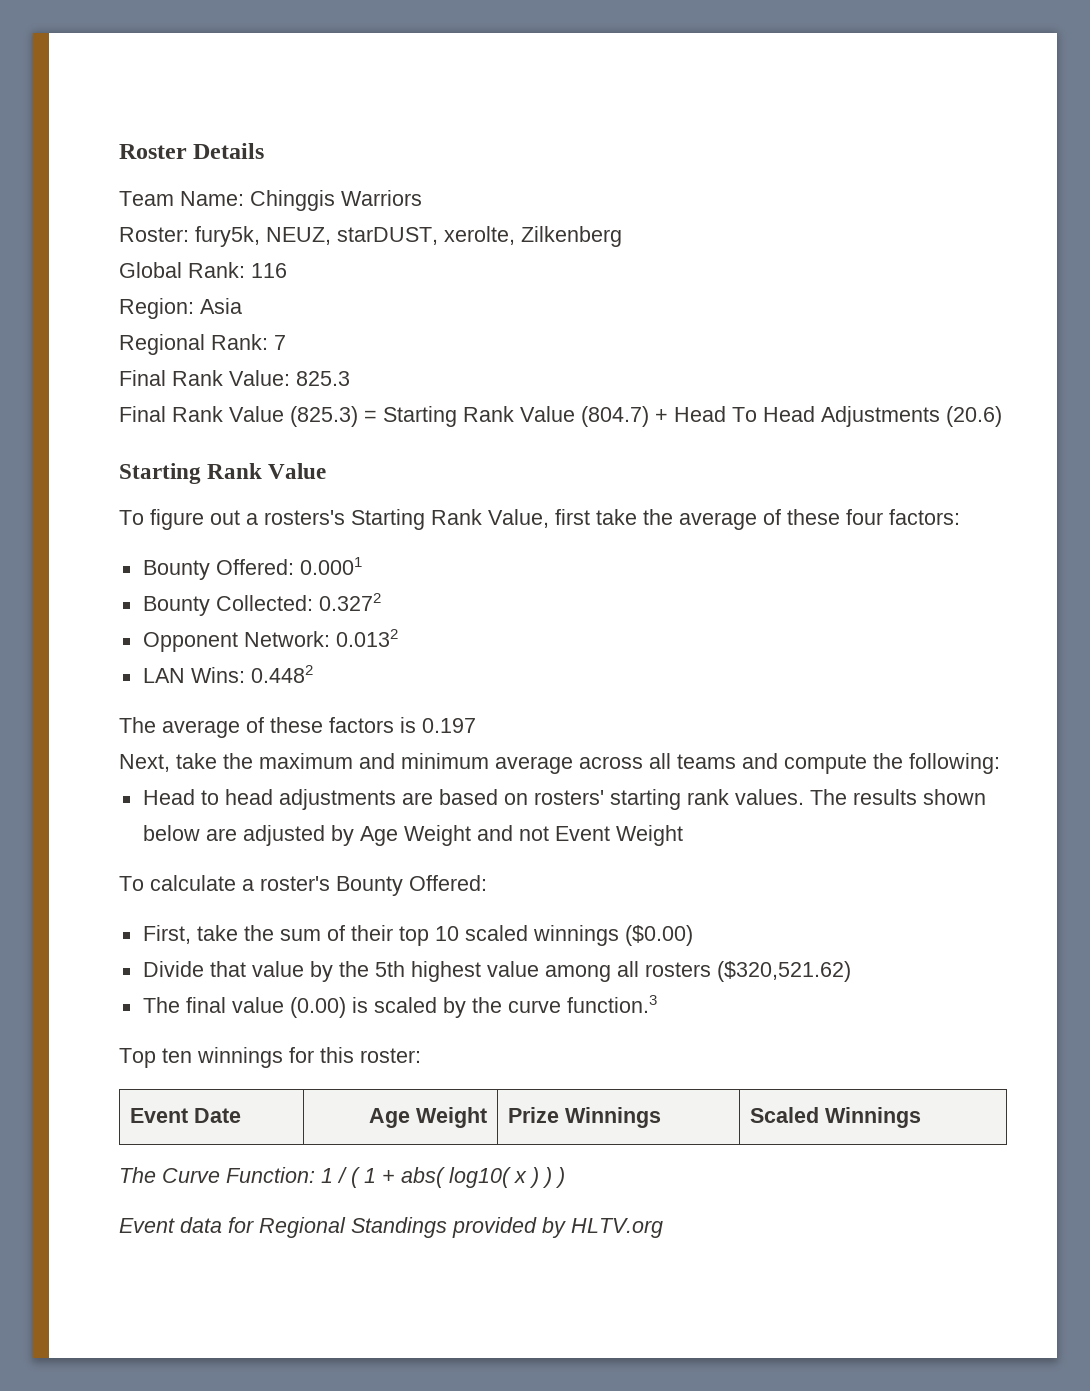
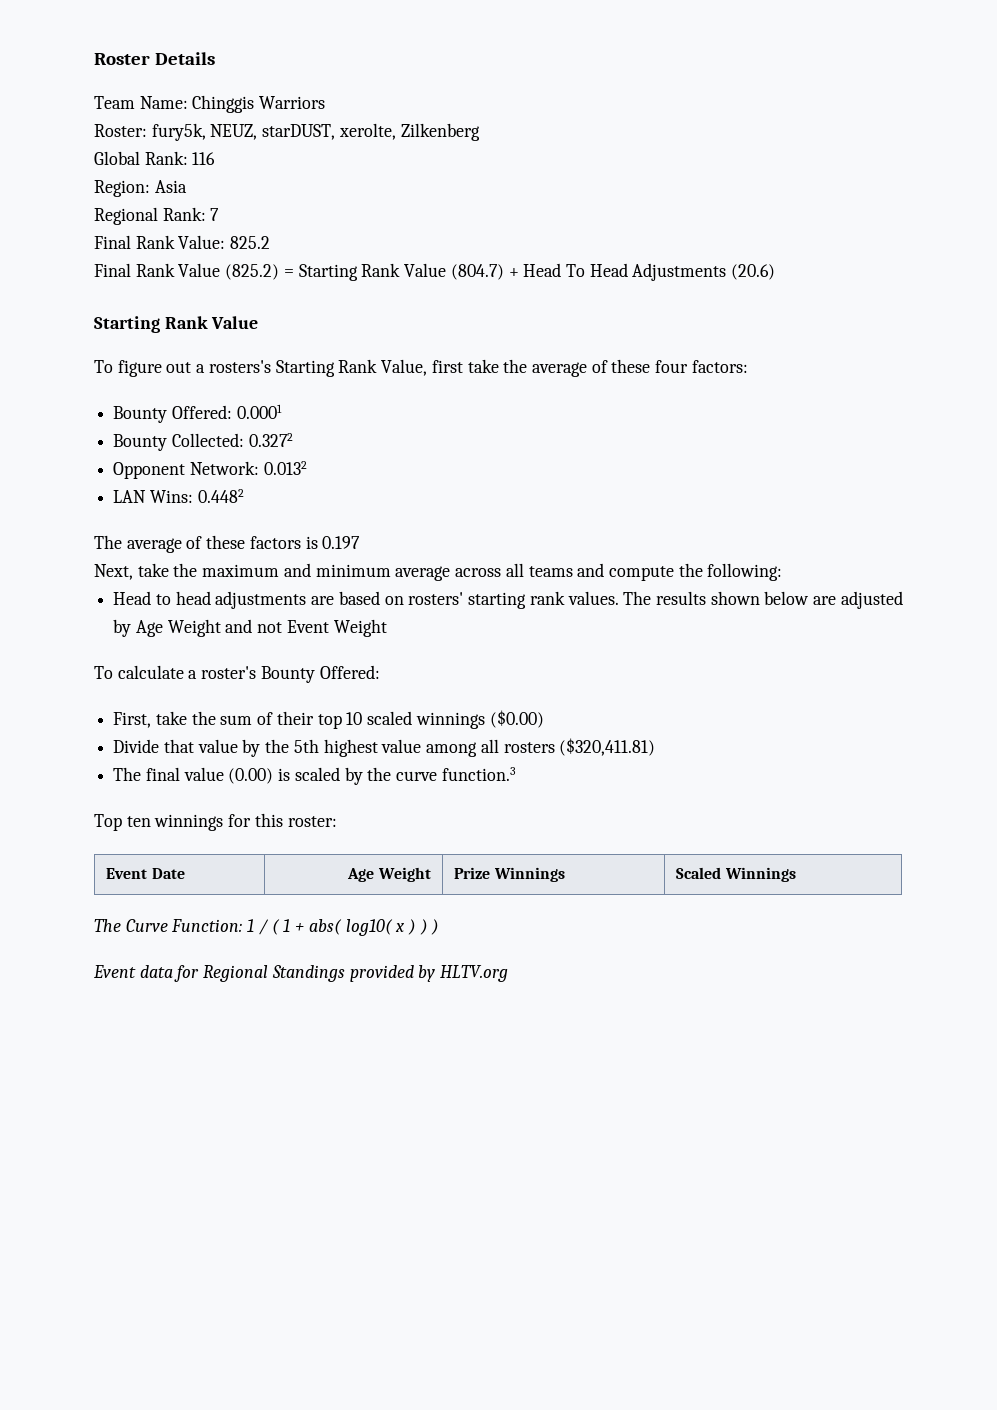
- Final Rank Value: 825.3
+ Final Rank Value: 825.2
- Final Rank Value (825.3) = Starting Rank Value (804.7) + Head To Head Adjustments (20.6)
+ Final Rank Value (825.2) = Starting Rank Value (804.7) + Head To Head Adjustments (20.6)
- Divide that value by the 5th highest value among all rosters ($320,521.62)
+ Divide that value by the 5th highest value among all rosters ($320,411.81)

